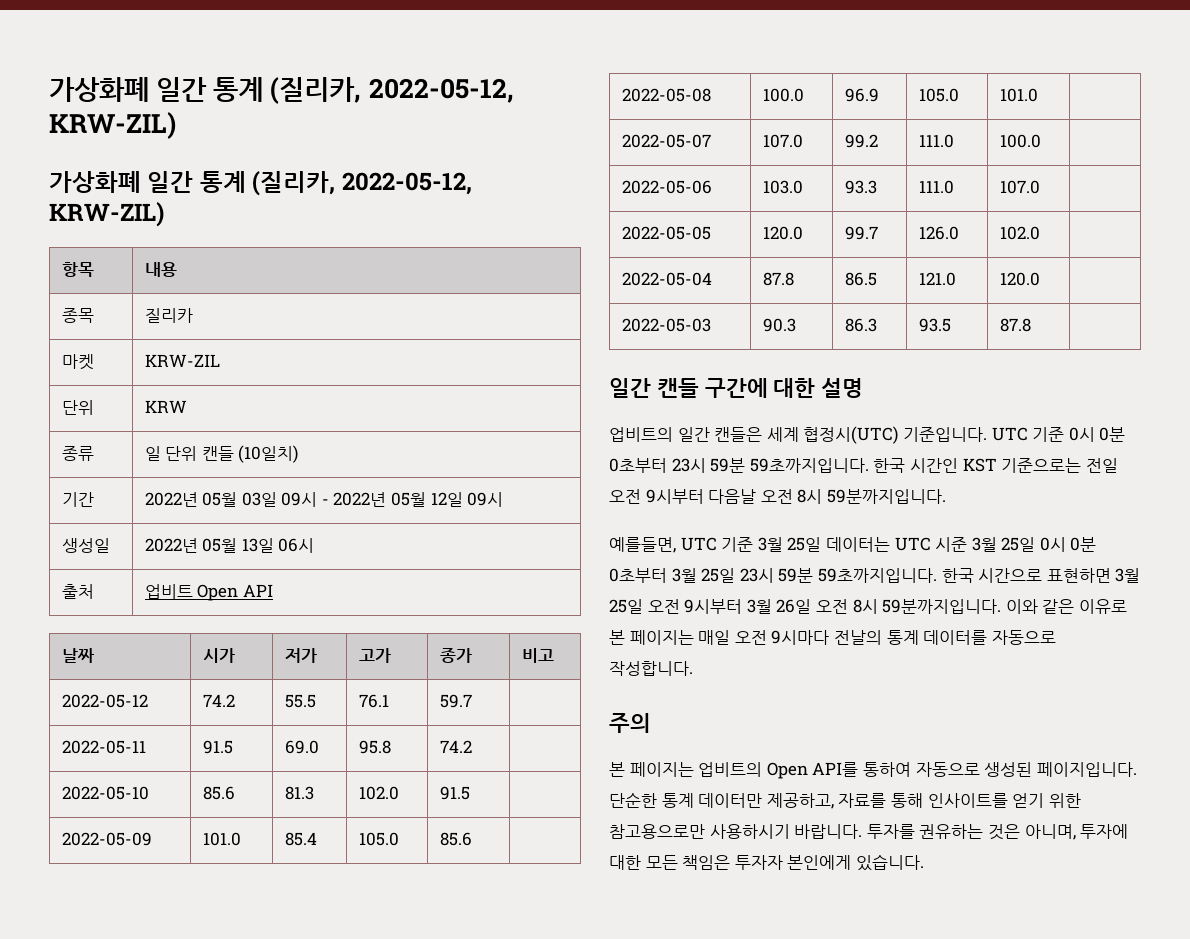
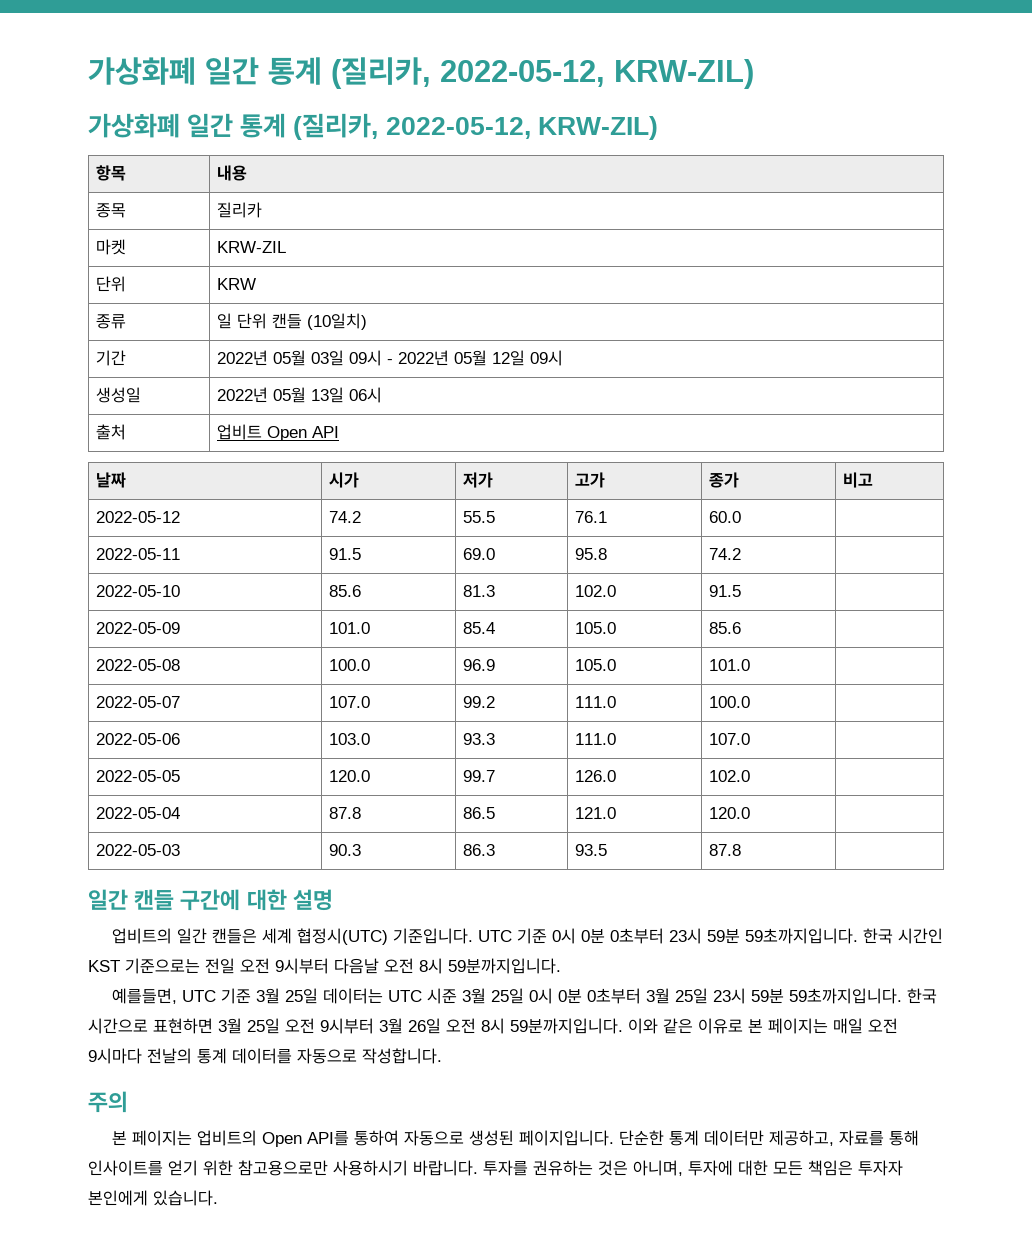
- 2022-05-12 | 74.2 | 55.5 | 76.1 | 59.7 |
+ 2022-05-12 | 74.2 | 55.5 | 76.1 | 60.0 |

